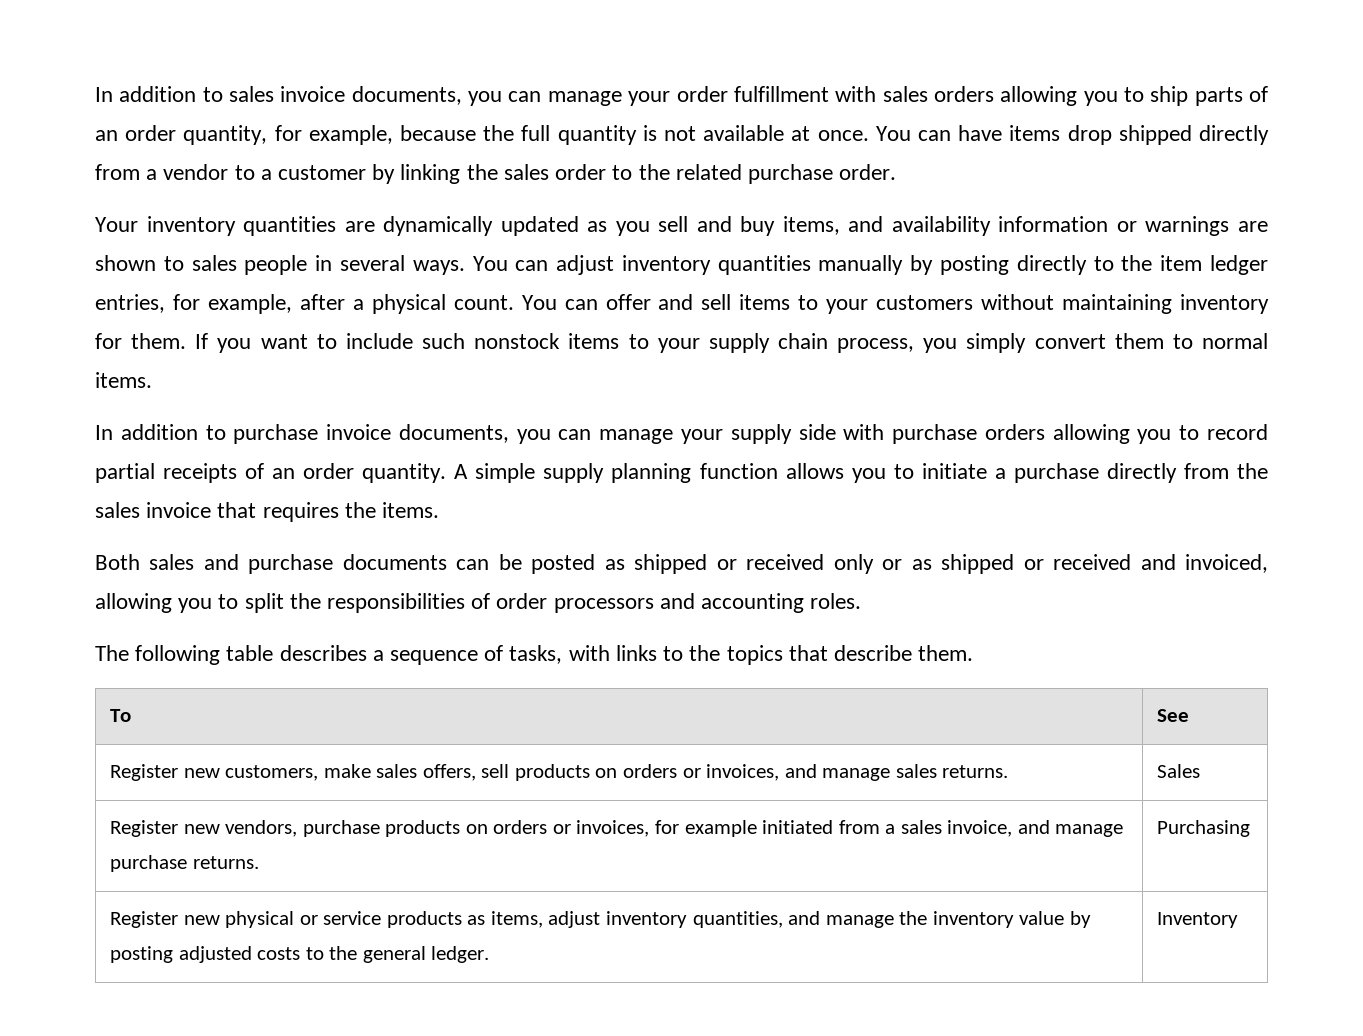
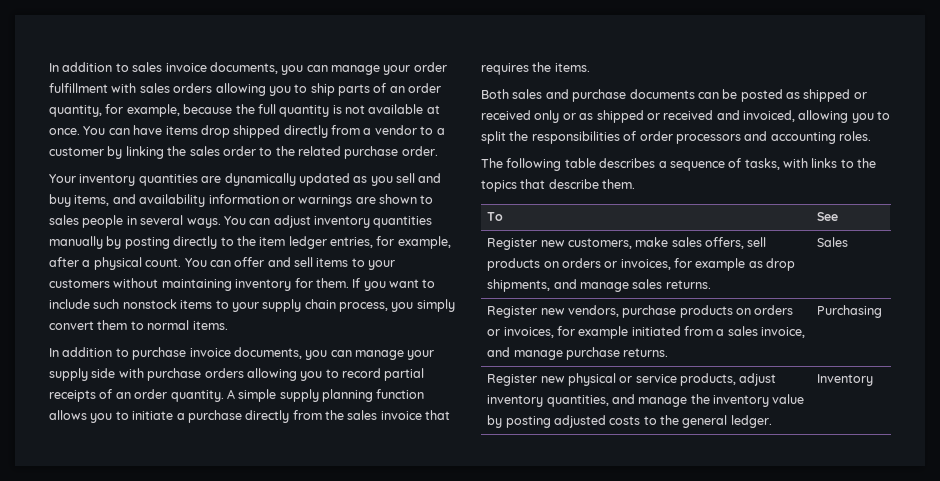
- Register new customers, make sales offers, sell products on orders or invoices, and manage sales returns. | Sales
+ Register new customers, make sales offers, sell products on orders or invoices, for example as drop shipments, and manage sales returns. | Sales
- Register new physical or service products as items, adjust inventory quantities, and manage the inventory value by posting adjusted costs to the general ledger. | Inventory
+ Register new physical or service products, adjust inventory quantities, and manage the inventory value by posting adjusted costs to the general ledger. | Inventory

